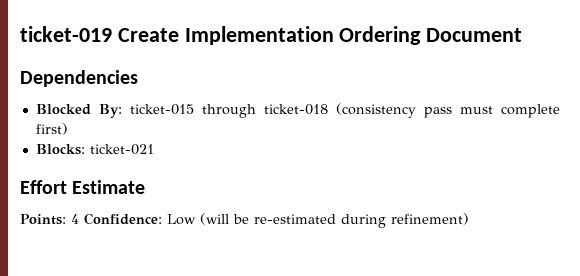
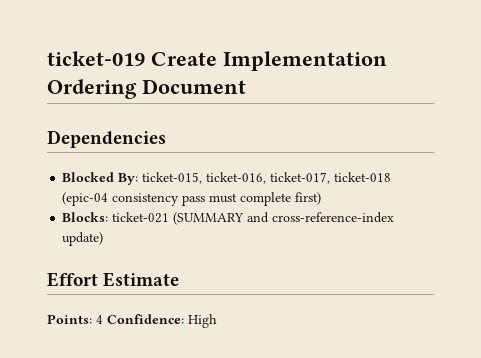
- Blocked By: ticket-015 through ticket-018 (consistency pass must complete first)
+ Blocked By: ticket-015, ticket-016, ticket-017, ticket-018 (epic-04 consistency pass must complete first)
- Blocks: ticket-021
+ Blocks: ticket-021 (SUMMARY and cross-reference-index update)
- Points: 4 Confidence: Low (will be re-estimated during refinement)
+ Points: 4 Confidence: High

